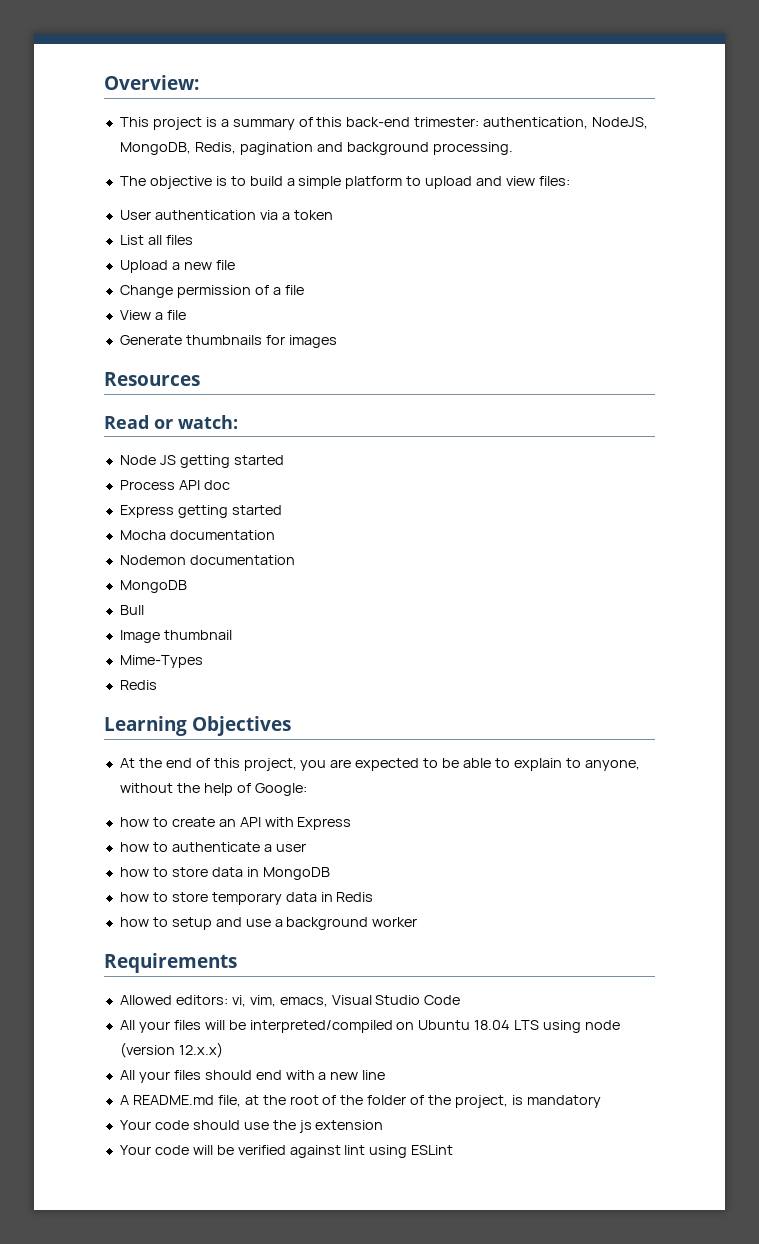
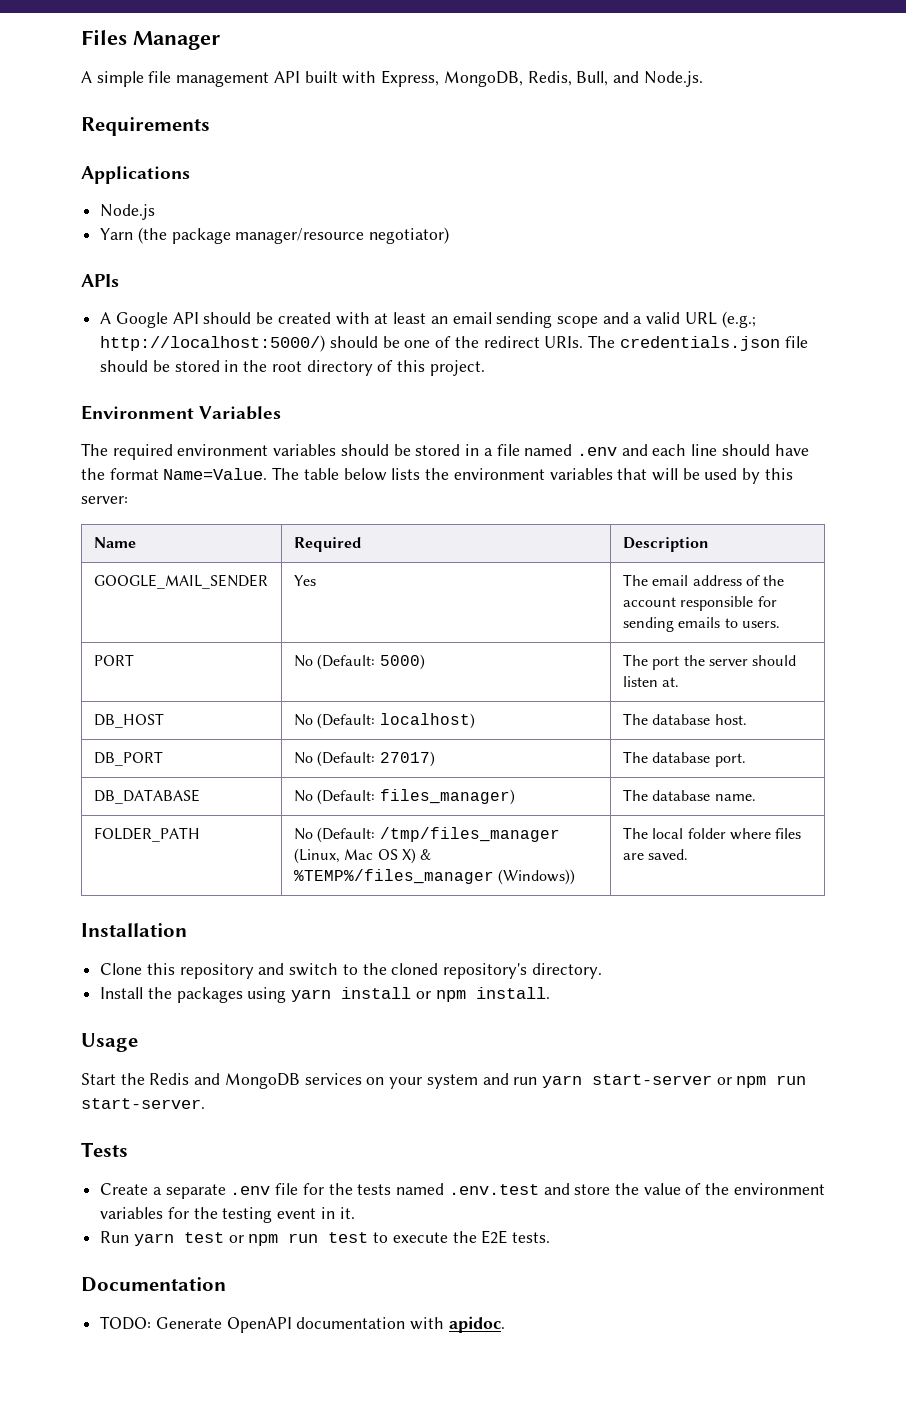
- Overview:
- This project is a summary of this back-end trimester: authentication, NodeJS, MongoDB, Redis, pagination and background processing.
- The objective is to build a simple platform to upload and view files:
- User authentication via a token
- List all files
- Upload a new file
- Change permission of a file
- View a file
- Generate thumbnails for images
- Resources
- Read or watch:
- Node JS getting started
- Process API doc
- Express getting started
- Mocha documentation
- Nodemon documentation
- MongoDB
- Bull
- Image thumbnail
- Mime-Types
- Redis
- Learning Objectives
- At the end of this project, you are expected to be able to explain to anyone, without the help of Google:
- how to create an API with Express
- how to authenticate a user
- how to store data in MongoDB
- how to store temporary data in Redis
- how to setup and use a background worker
+ Files Manager
+ A simple file management API built with Express, MongoDB, Redis, Bull, and Node.js.
  Requirements
- Allowed editors: vi, vim, emacs, Visual Studio Code
- All your files will be interpreted/compiled on Ubuntu 18.04 LTS using node (version 12.x.x)
- All your files should end with a new line
- A README.md file, at the root of the folder of the project, is mandatory
- Your code should use the js extension
- Your code will be verified against lint using ESLint
+ Applications
+ Node.js
+ Yarn (the package manager/resource negotiator)
+ APIs
+ A Google API should be created with at least an email sending scope and a valid URL (e.g.; http://localhost:5000/) should be one of the redirect URIs. The credentials.json file should be stored in the root directory of this project.
+ Environment Variables
+ The required environment variables should be stored in a file named .env and each line should have the format Name=Value. The table below lists the environment variables that will be used by this server:
+ Name | Required | Description
+ GOOGLE_MAIL_SENDER | Yes | The email address of the account responsible for sending emails to users.
+ PORT | No (Default: 5000) | The port the server should listen at.
+ DB_HOST | No (Default: localhost) | The database host.
+ DB_PORT | No (Default: 27017) | The database port.
+ DB_DATABASE | No (Default: files_manager) | The database name.
+ FOLDER_PATH | No (Default: /tmp/files_manager (Linux, Mac OS X) & %TEMP%/files_manager (Windows)) | The local folder where files are saved.
+ Installation
+ Clone this repository and switch to the cloned repository's directory.
+ Install the packages using yarn install or npm install.
+ Usage
+ Start the Redis and MongoDB services on your system and run yarn start-server or npm run start-server.
+ Tests
+ Create a separate .env file for the tests named .env.test and store the value of the environment variables for the testing event in it.
+ Run yarn test or npm run test to execute the E2E tests.
+ Documentation
+ TODO: Generate OpenAPI documentation with apidoc.

